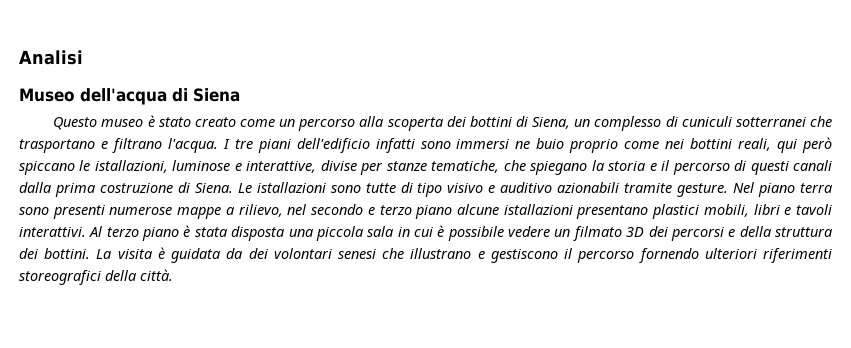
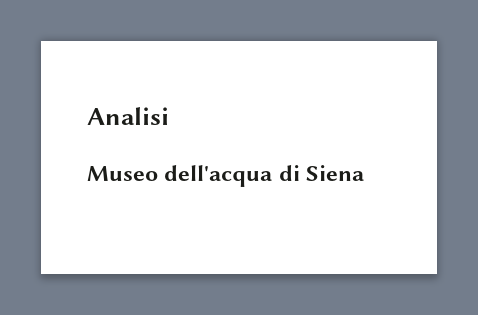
- Questo museo è stato creato come un percorso alla scoperta dei bottini di Siena, un complesso di cuniculi sotterranei che trasportano e filtrano l'acqua. I tre piani dell'edificio infatti sono immersi ne buio proprio come nei bottini reali, qui però spiccano le istallazioni, luminose e interattive, divise per stanze tematiche, che spiegano la storia e il percorso di questi canali dalla prima costruzione di Siena. Le istallazioni sono tutte di tipo visivo e auditivo azionabili tramite gesture. Nel piano terra sono presenti numerose mappe a rilievo, nel secondo e terzo piano alcune istallazioni presentano plastici mobili, libri e tavoli interattivi. Al terzo piano è stata disposta una piccola sala in cui è possibile vedere un filmato 3D dei percorsi e della struttura dei bottini. La visita è guidata da dei volontari senesi che illustrano e gestiscono il percorso fornendo ulteriori riferimenti storeografici della città.

